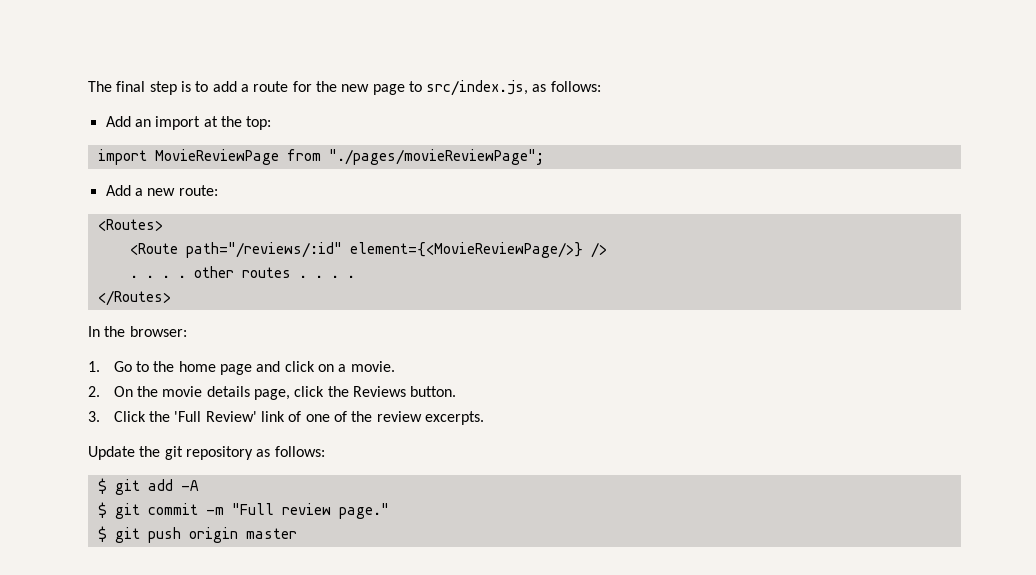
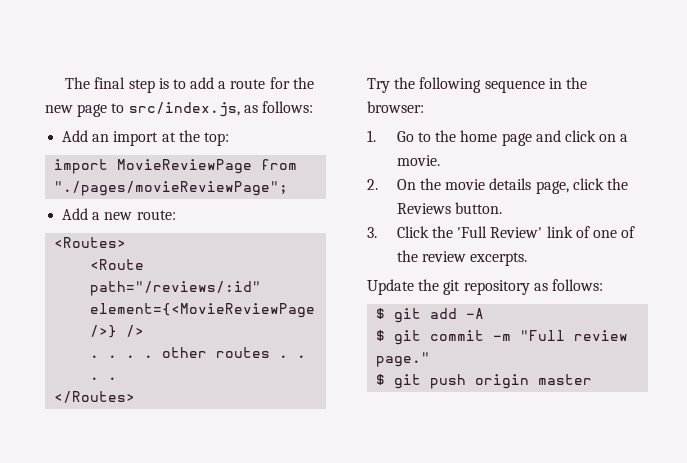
- In the browser:
+ Try the following sequence in the browser:

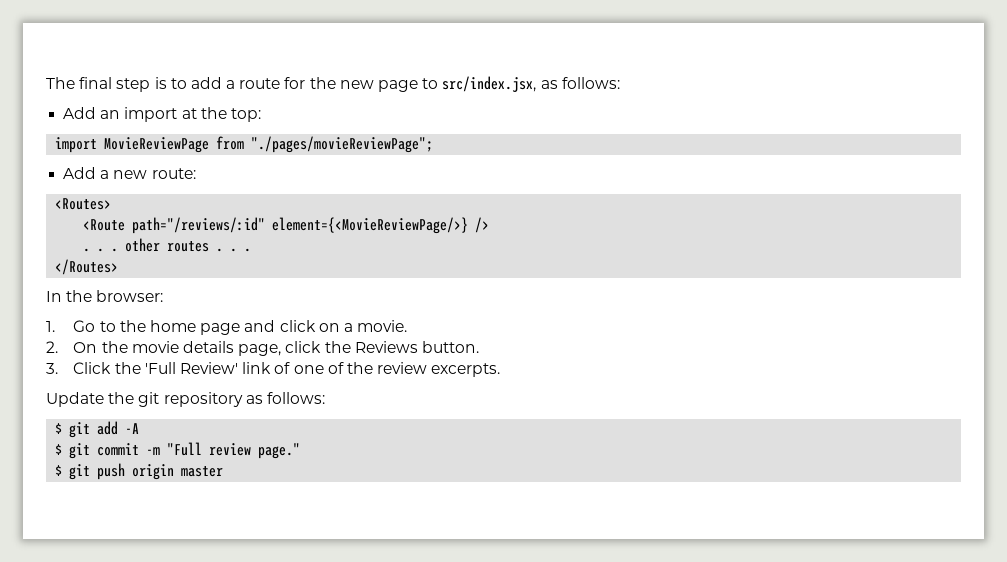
- The final step is to add a route for the new page to src/index.js, as follows:
+ The final step is to add a route for the new page to src/index.jsx, as follows:
- . . . . other routes . . . .
+ . . . other routes . . .
- Try the following sequence in the browser:
+ In the browser:

